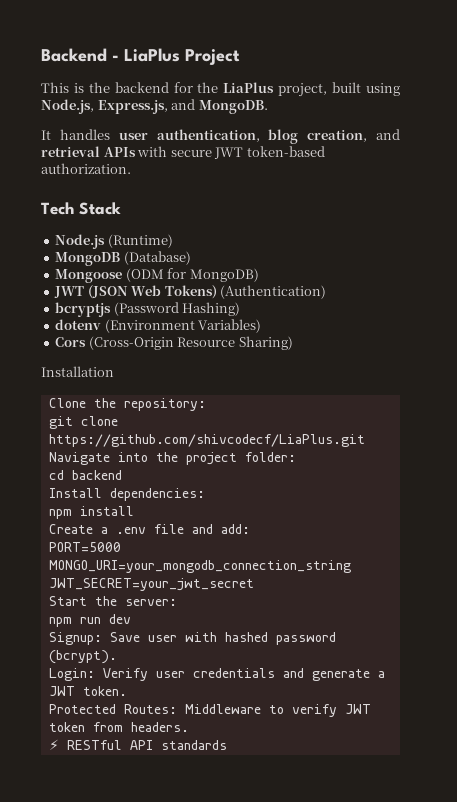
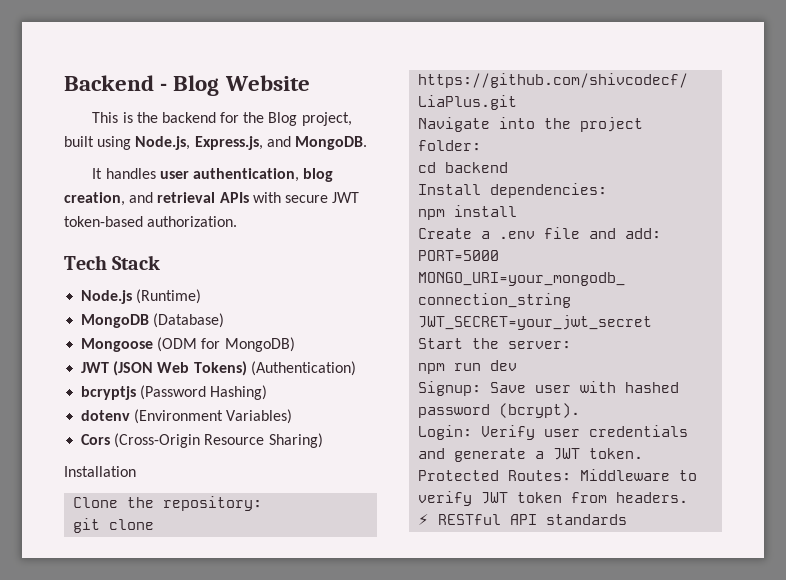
- Backend - LiaPlus Project
+ Backend - Blog Website
- This is the backend for the LiaPlus project, built using Node.js, Express.js, and MongoDB.
+ This is the backend for the Blog project, built using Node.js, Express.js, and MongoDB.

